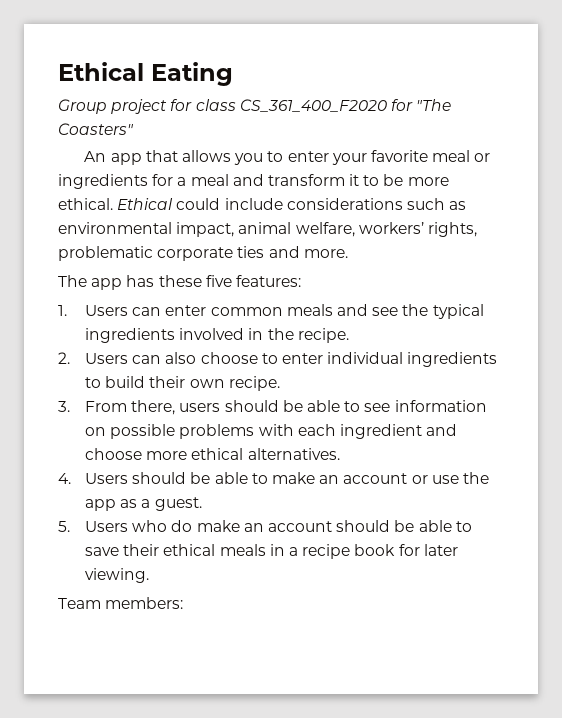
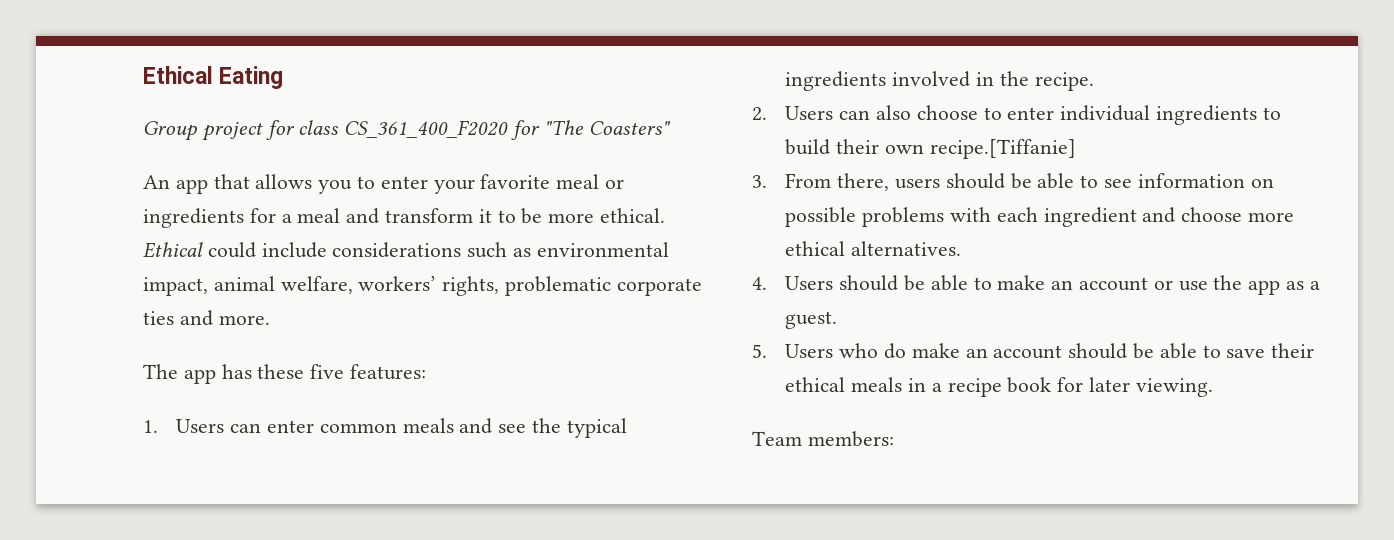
- 2. Users can also choose to enter individual ingredients to build their own recipe.
+ 2. Users can also choose to enter individual ingredients to build their own recipe.[Tiffanie]

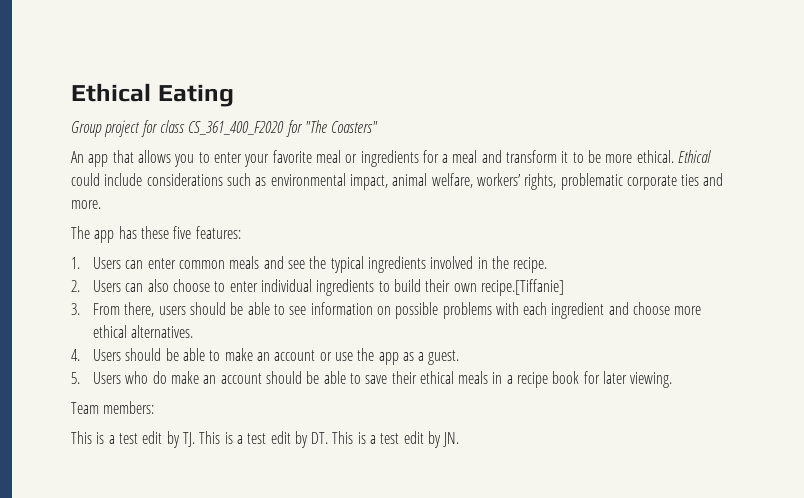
+ This is a test edit by TJ. This is a test edit by DT. This is a test edit by JN.

